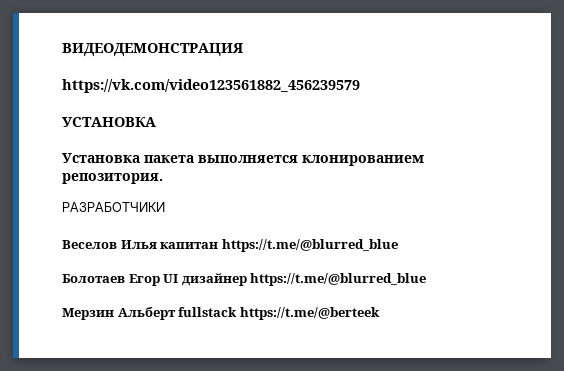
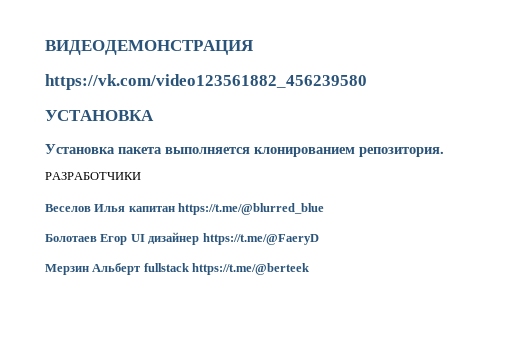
- https://vk.com/video123561882_456239579
+ https://vk.com/video123561882_456239580
- Болотаев Егор UI дизайнер https://t.me/@blurred_blue
+ Болотаев Егор UI дизайнер https://t.me/@FaeryD

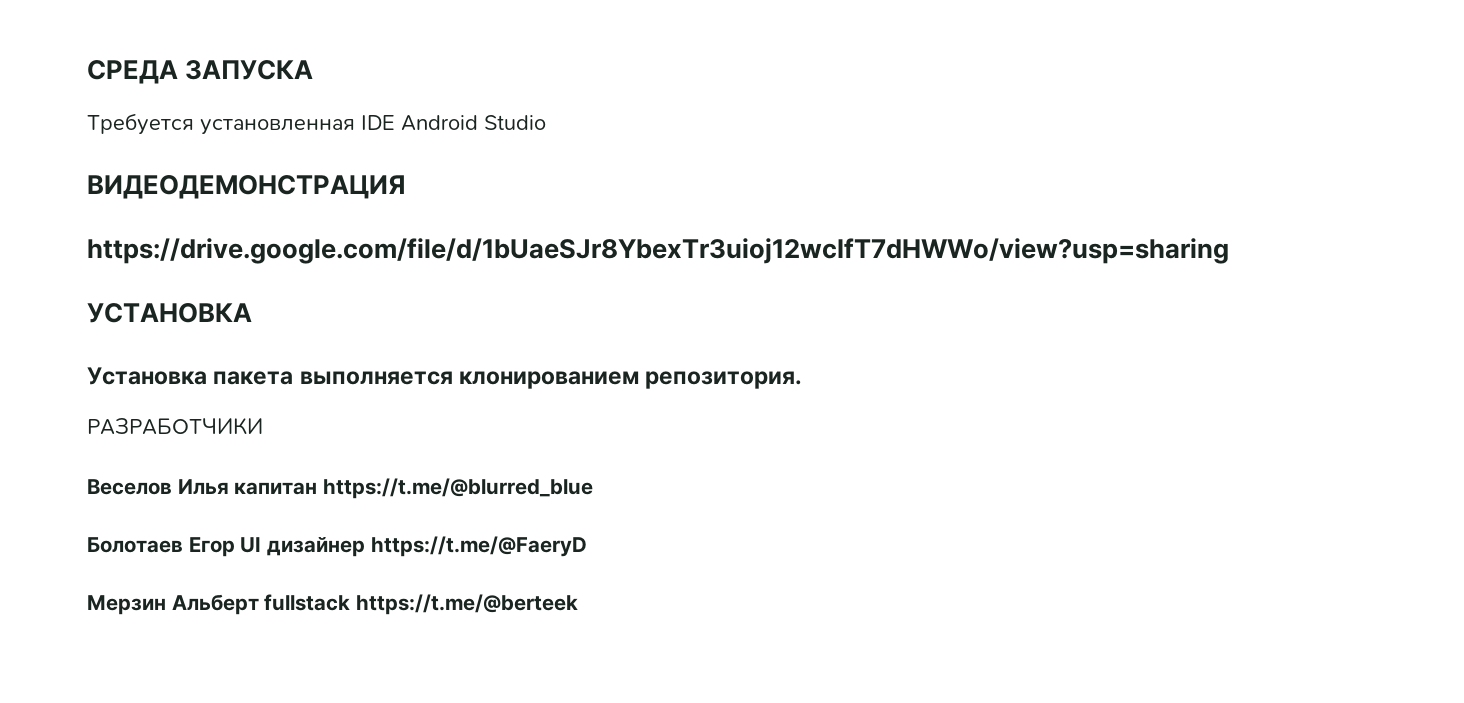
+ СРЕДА ЗАПУСКА
+ Требуется установленная IDE Android Studio
- https://vk.com/video123561882_456239580
+ https://drive.google.com/file/d/1bUaeSJr8YbexTr3uioj12wcIfT7dHWWo/view?usp=sharing

